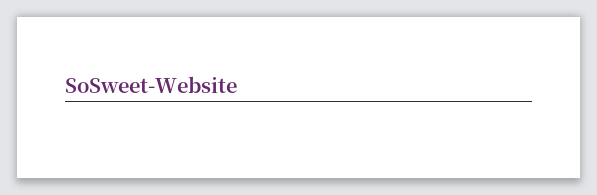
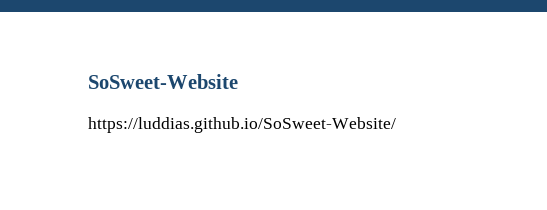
+ https://luddias.github.io/SoSweet-Website/

